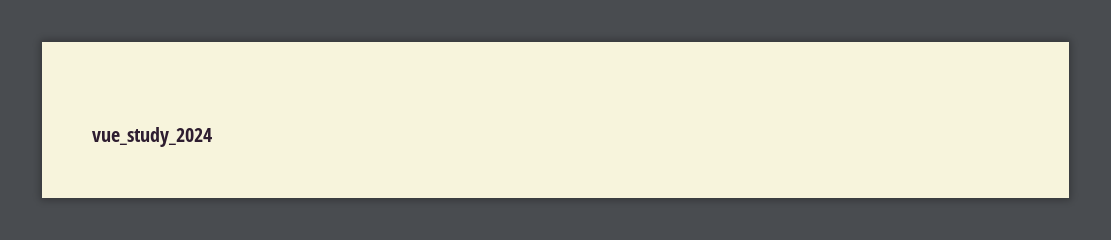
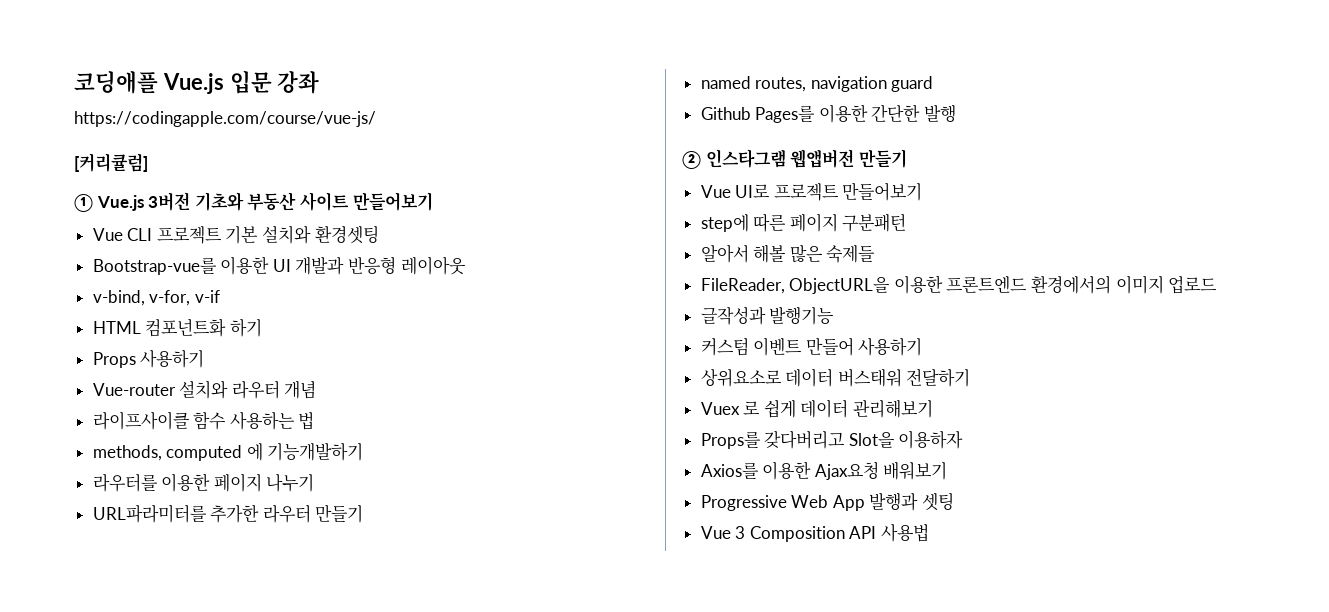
- vue_study_2024
+ 코딩애플 Vue.js 입문 강좌
+ https://codingapple.com/course/vue-js/
+ [커리큘럼]
+ ① Vue.js 3버전 기초와 부동산 사이트 만들어보기
+ Vue CLI 프로젝트 기본 설치와 환경셋팅
+ Bootstrap-vue를 이용한 UI 개발과 반응형 레이아웃
+ v-bind, v-for, v-if
+ HTML 컴포넌트화 하기
+ Props 사용하기
+ Vue-router 설치와 라우터 개념
+ 라이프사이클 함수 사용하는 법
+ methods, computed 에 기능개발하기
+ 라우터를 이용한 페이지 나누기
+ URL파라미터를 추가한 라우터 만들기
+ named routes, navigation guard
+ Github Pages를 이용한 간단한 발행
+ ② 인스타그램 웹앱버전 만들기
+ Vue UI로 프로젝트 만들어보기
+ step에 따른 페이지 구분패턴
+ 알아서 해볼 많은 숙제들
+ FileReader, ObjectURL을 이용한 프론트엔드 환경에서의 이미지 업로드
+ 글작성과 발행기능
+ 커스텀 이벤트 만들어 사용하기
+ 상위요소로 데이터 버스태워 전달하기
+ Vuex 로 쉽게 데이터 관리해보기
+ Props를 갖다버리고 Slot을 이용하자
+ Axios를 이용한 Ajax요청 배워보기
+ Progressive Web App 발행과 셋팅
+ Vue 3 Composition API 사용법

